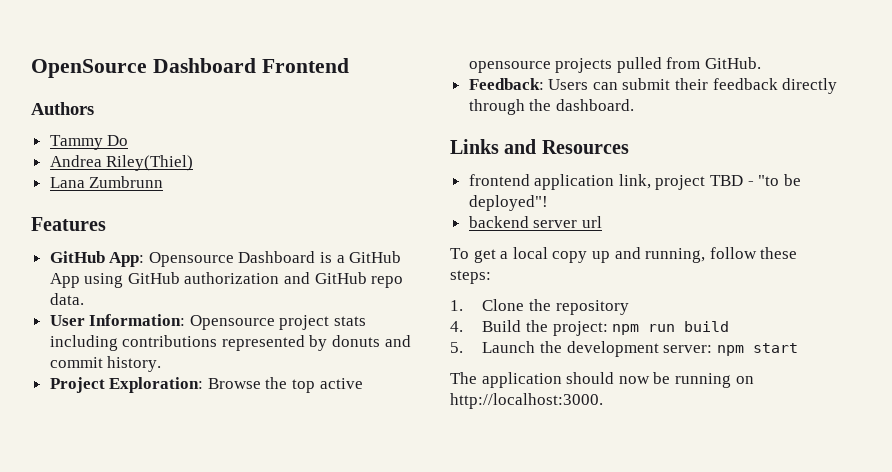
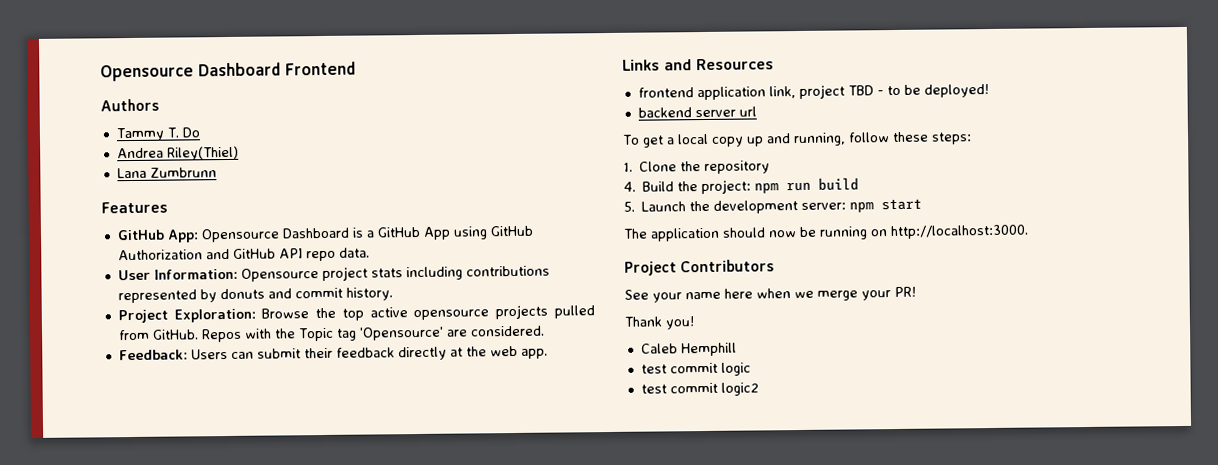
- OpenSource Dashboard Frontend
+ Opensource Dashboard Frontend
- Tammy Do
+ Tammy T. Do
- GitHub App: Opensource Dashboard is a GitHub App using GitHub authorization and GitHub repo data.
+ GitHub App: Opensource Dashboard is a GitHub App using GitHub Authorization and GitHub API repo data.
+ Repos with the Topic tag 'Opensource' are considered.
- Feedback: Users can submit their feedback directly through the dashboard.
+ Feedback: Users can submit their feedback directly at the web app.
- frontend application link, project TBD - "to be deployed"!
+ frontend application link, project TBD - to be deployed!
+ Project Contributors
+ See your name here when we merge your PR!
+ Thank you!
+ Caleb Hemphill
+ test commit logic
+ test commit logic2

